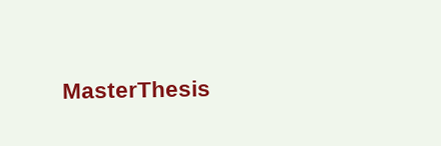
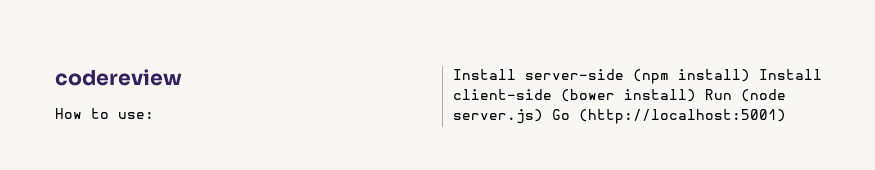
- MasterThesis
+ codereview
+ How to use:
+ Install server-side (npm install) Install client-side (bower install) Run (node server.js) Go (http://localhost:5001)

